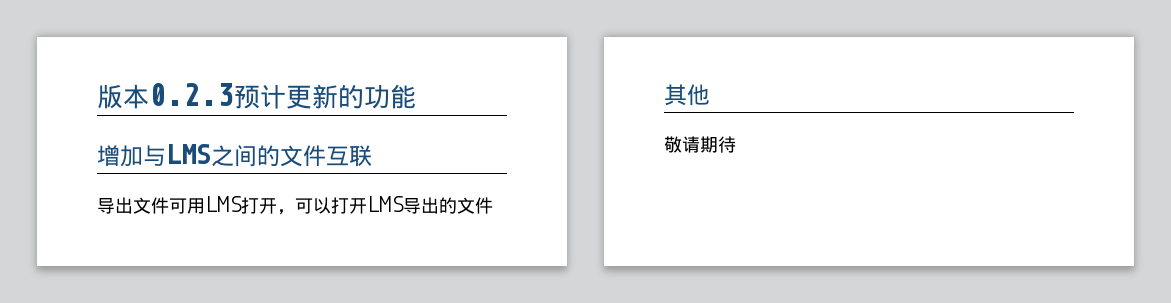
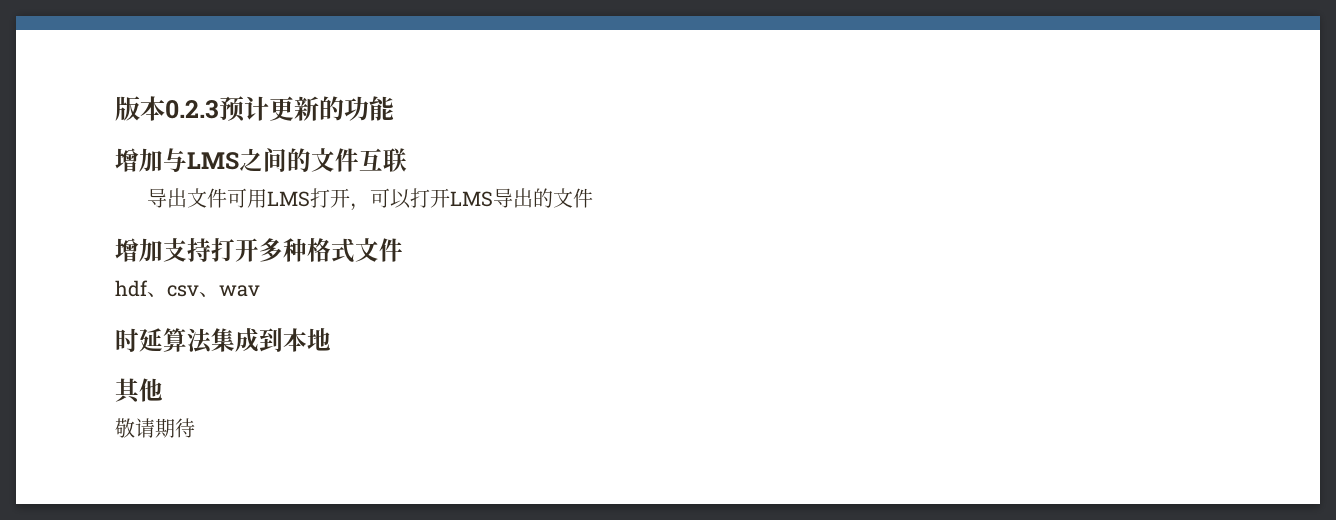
+ 增加支持打开多种格式文件
+ hdf、csv、wav
+ 时延算法集成到本地

